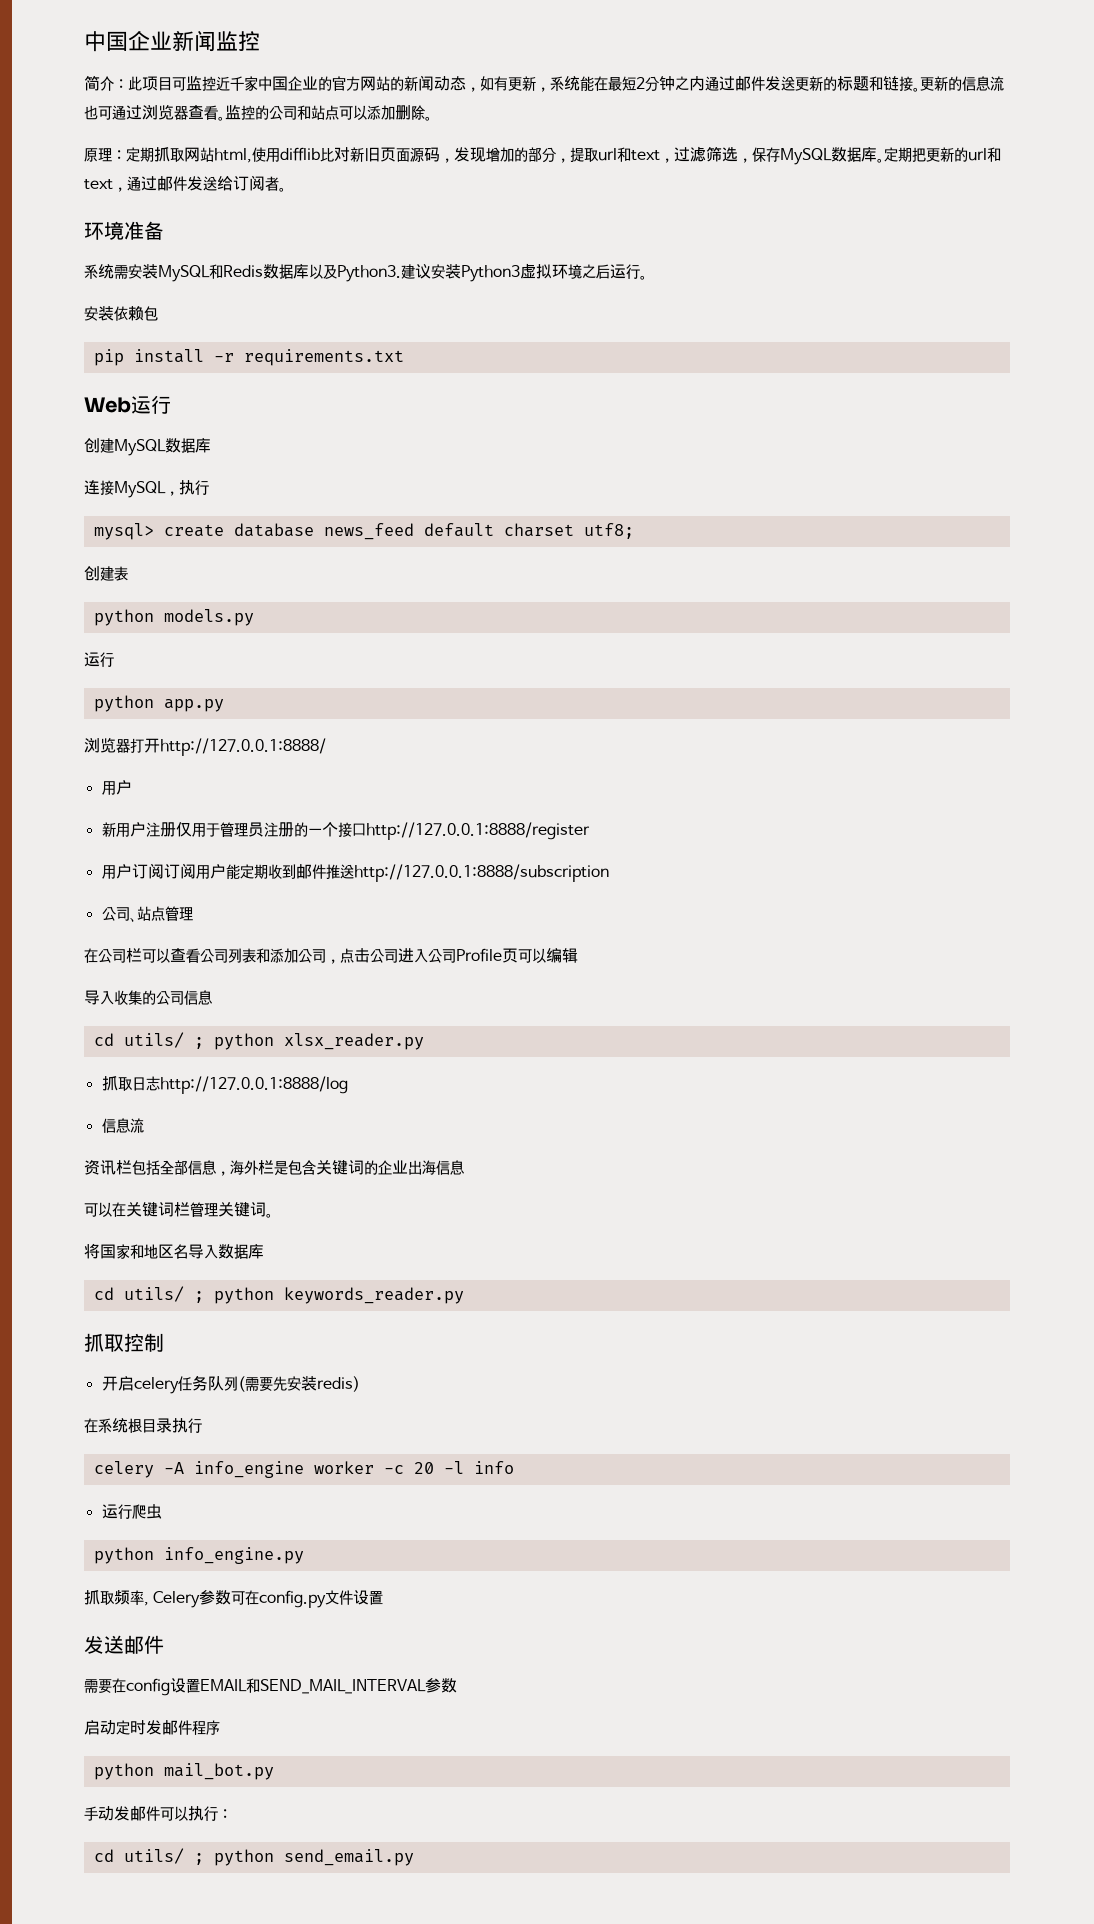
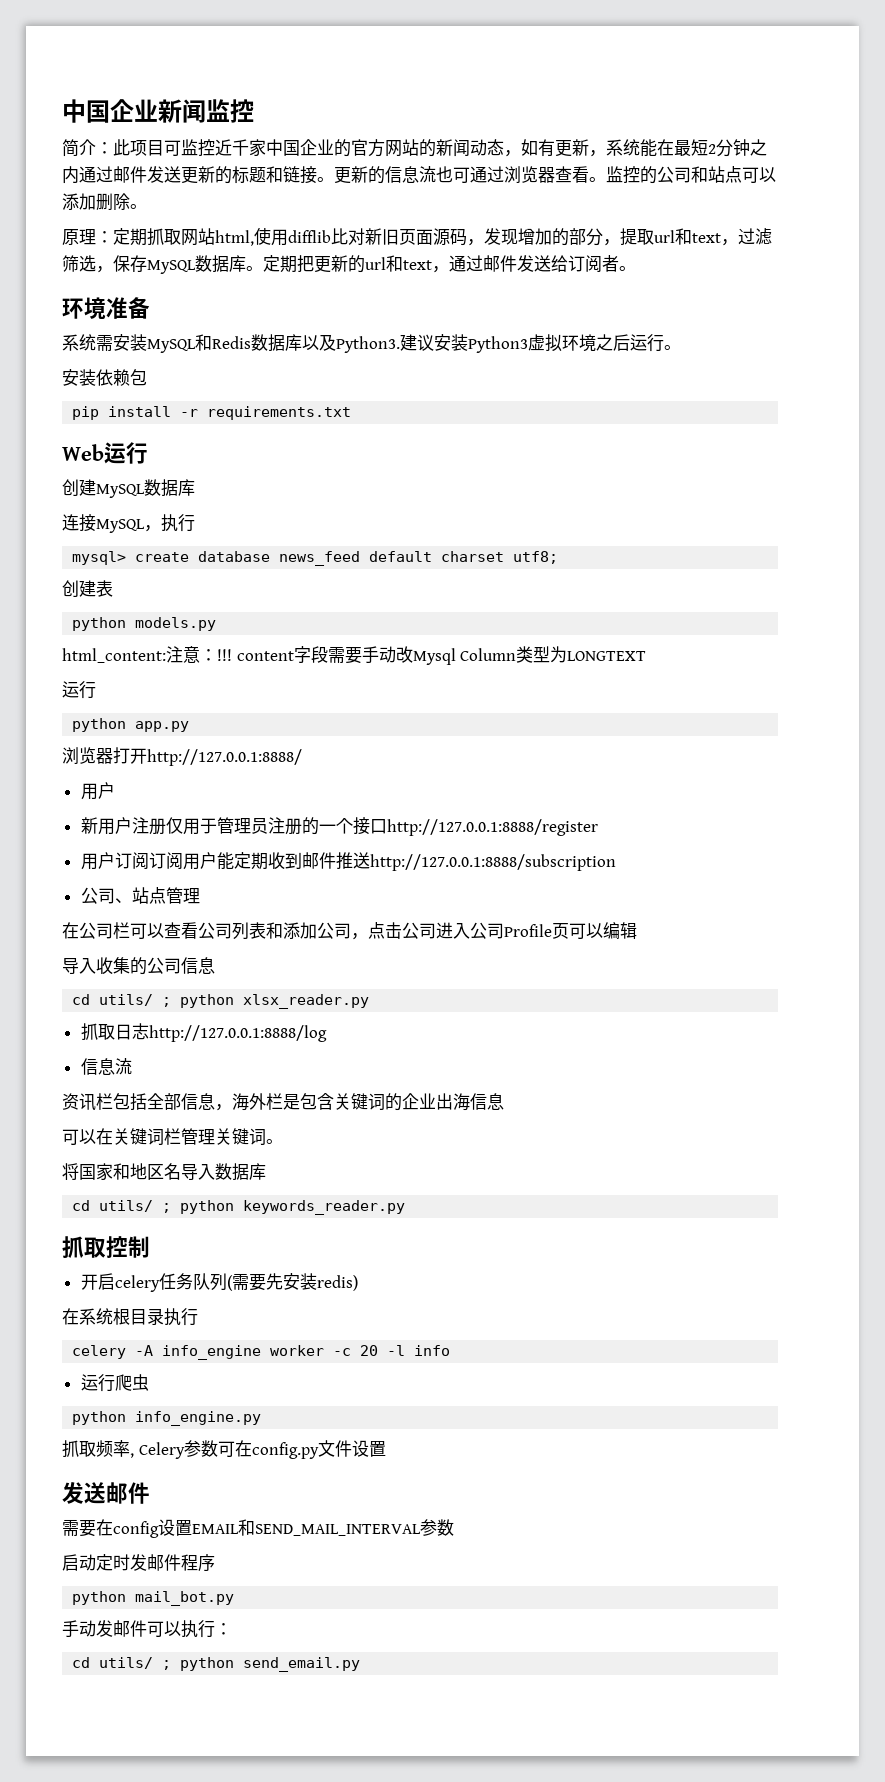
+ html_content:注意：!!! content字段需要手动改Mysql Column类型为LONGTEXT

